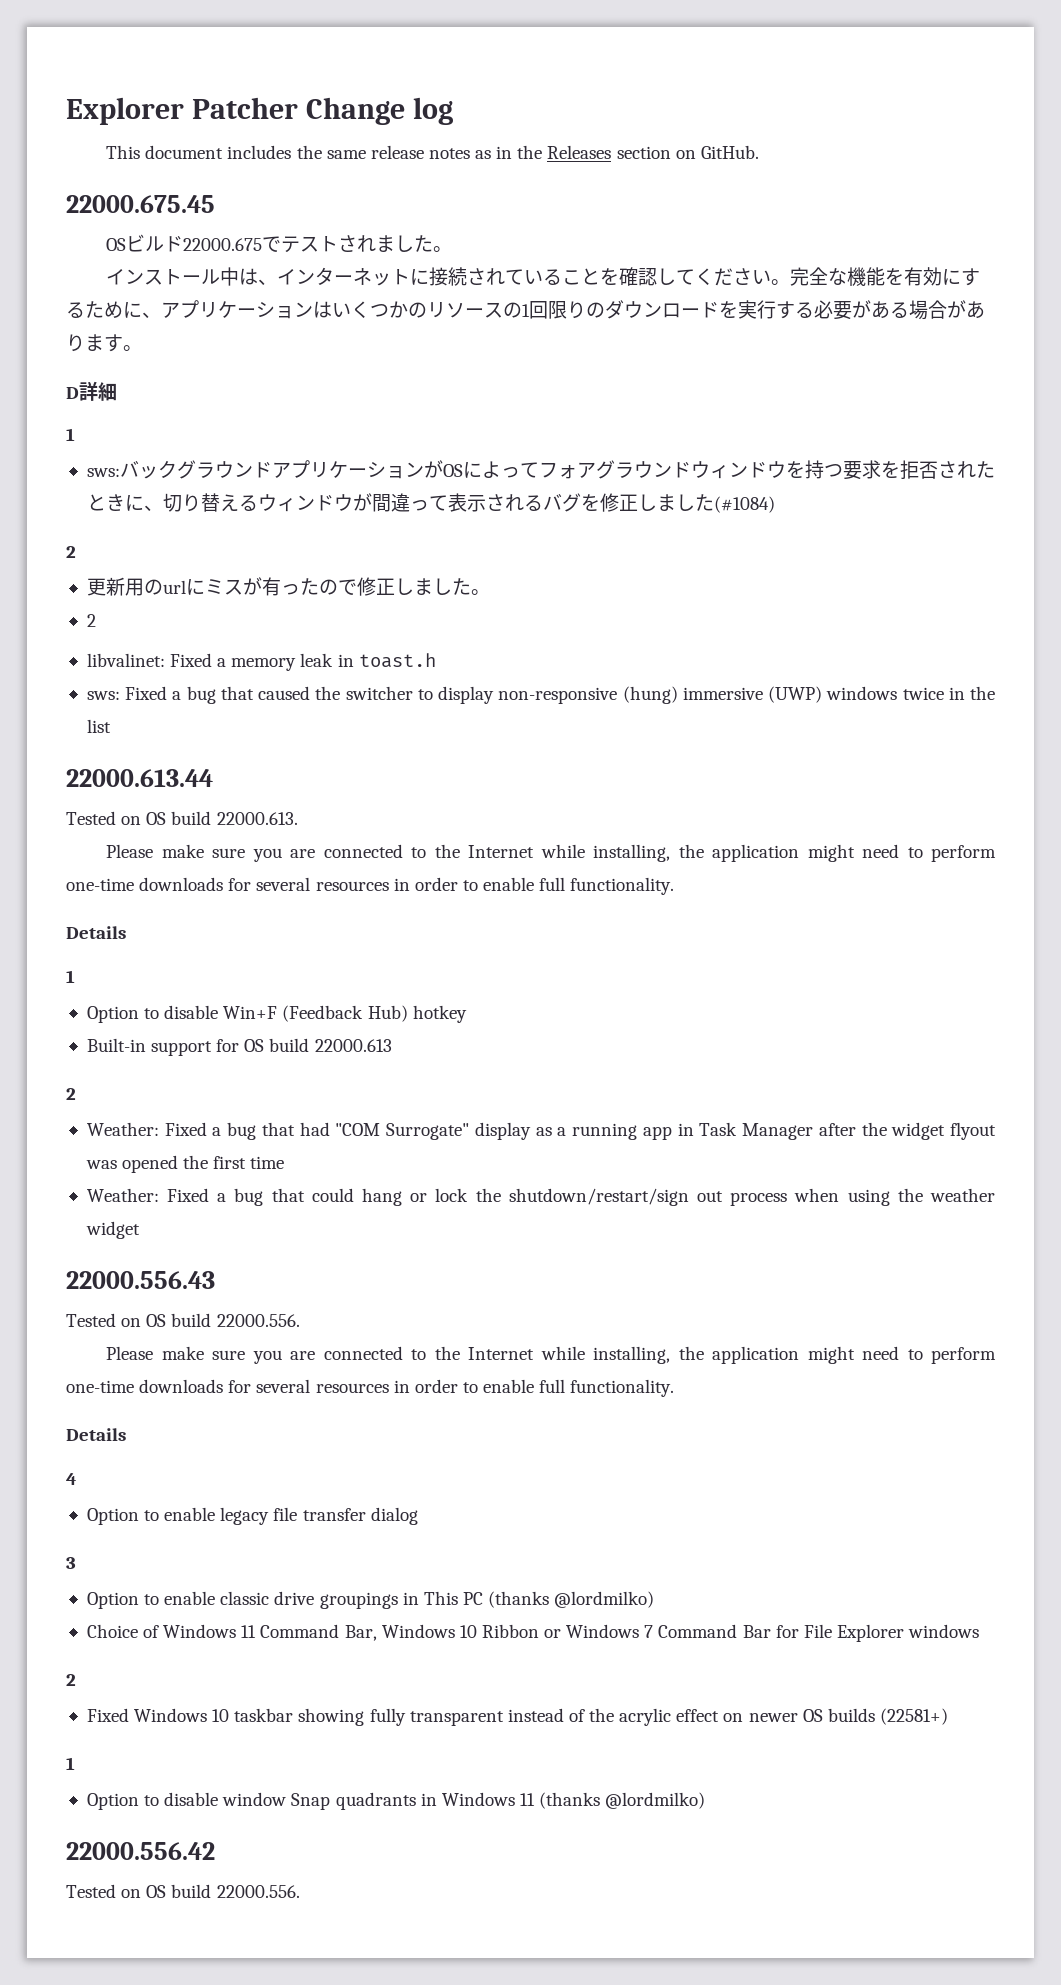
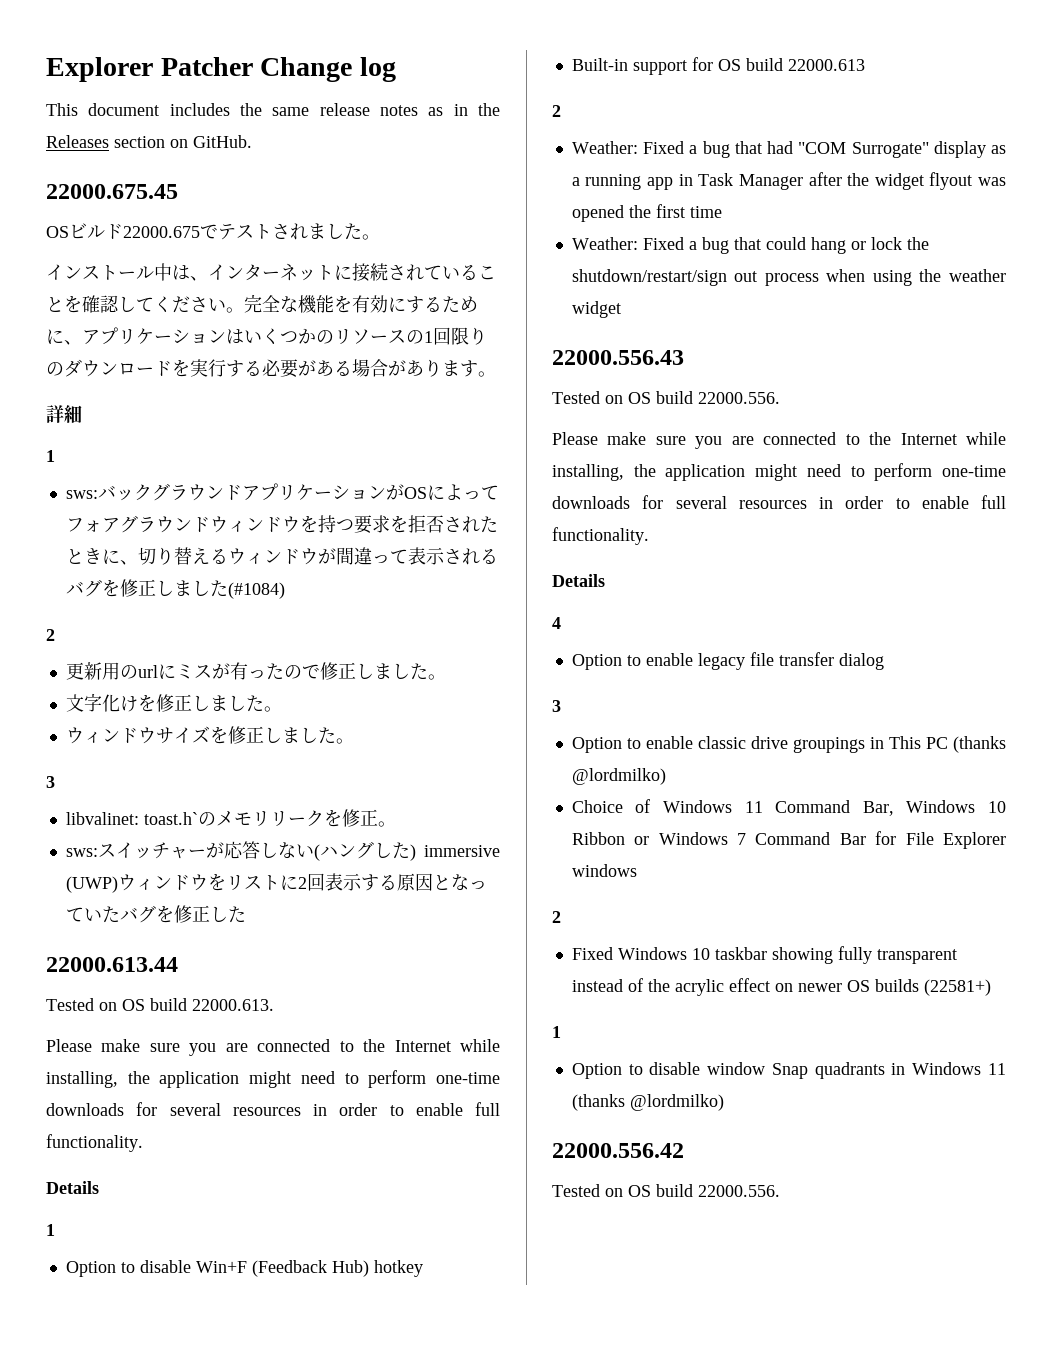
- D詳細
+ 詳細
  更新用のurlにミスが有ったので修正しました。
- 2
- libvalinet: Fixed a memory leak in toast.h
- sws: Fixed a bug that caused the switcher to display non-responsive (hung) immersive (UWP) windows twice in the list
+ 文字化けを修正しました。
+ ウィンドウサイズを修正しました。
+ 3
+ libvalinet: toast.h`のメモリリークを修正。
+ sws:スイッチャーが応答しない(ハングした) immersive (UWP)ウィンドウをリストに2回表示する原因となっていたバグを修正した

